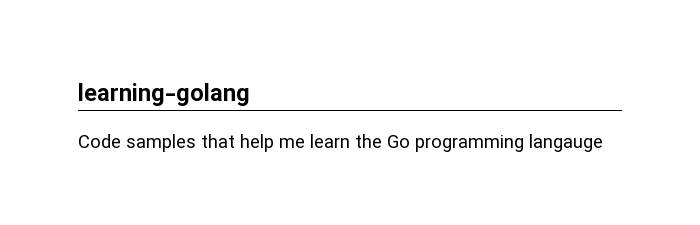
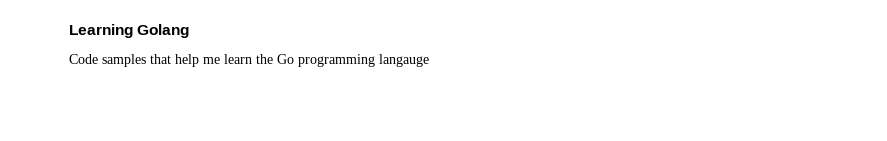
- learning-golang
+ Learning Golang

